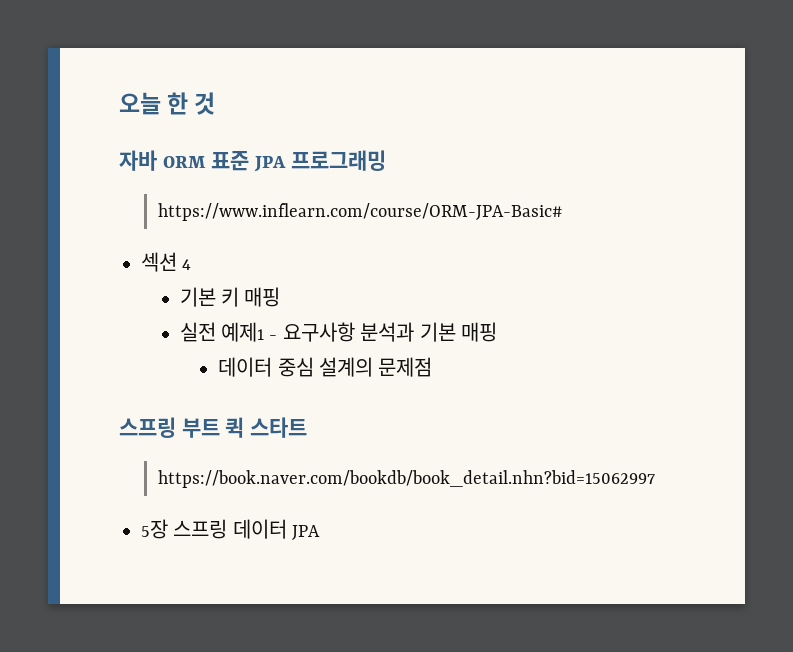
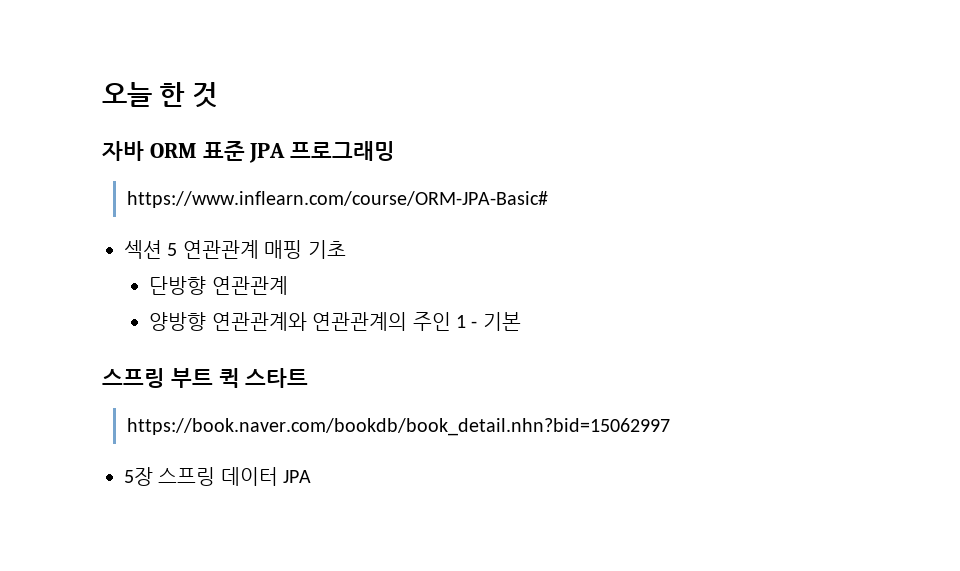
- 섹션 4
- 기본 키 매핑
- 실전 예제1 - 요구사항 분석과 기본 매핑
- 데이터 중심 설계의 문제점
+ 섹션 5 연관관계 매핑 기초
+ 단방향 연관관계
+ 양방향 연관관계와 연관관계의 주인 1 - 기본

